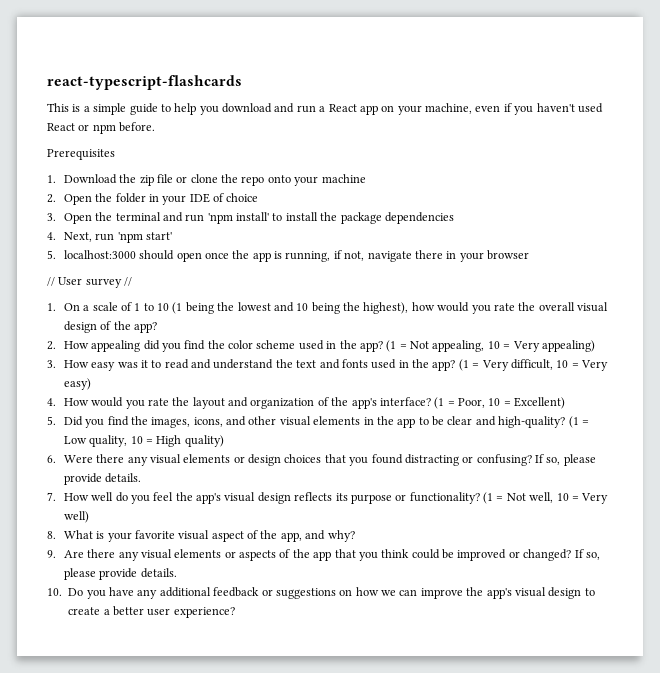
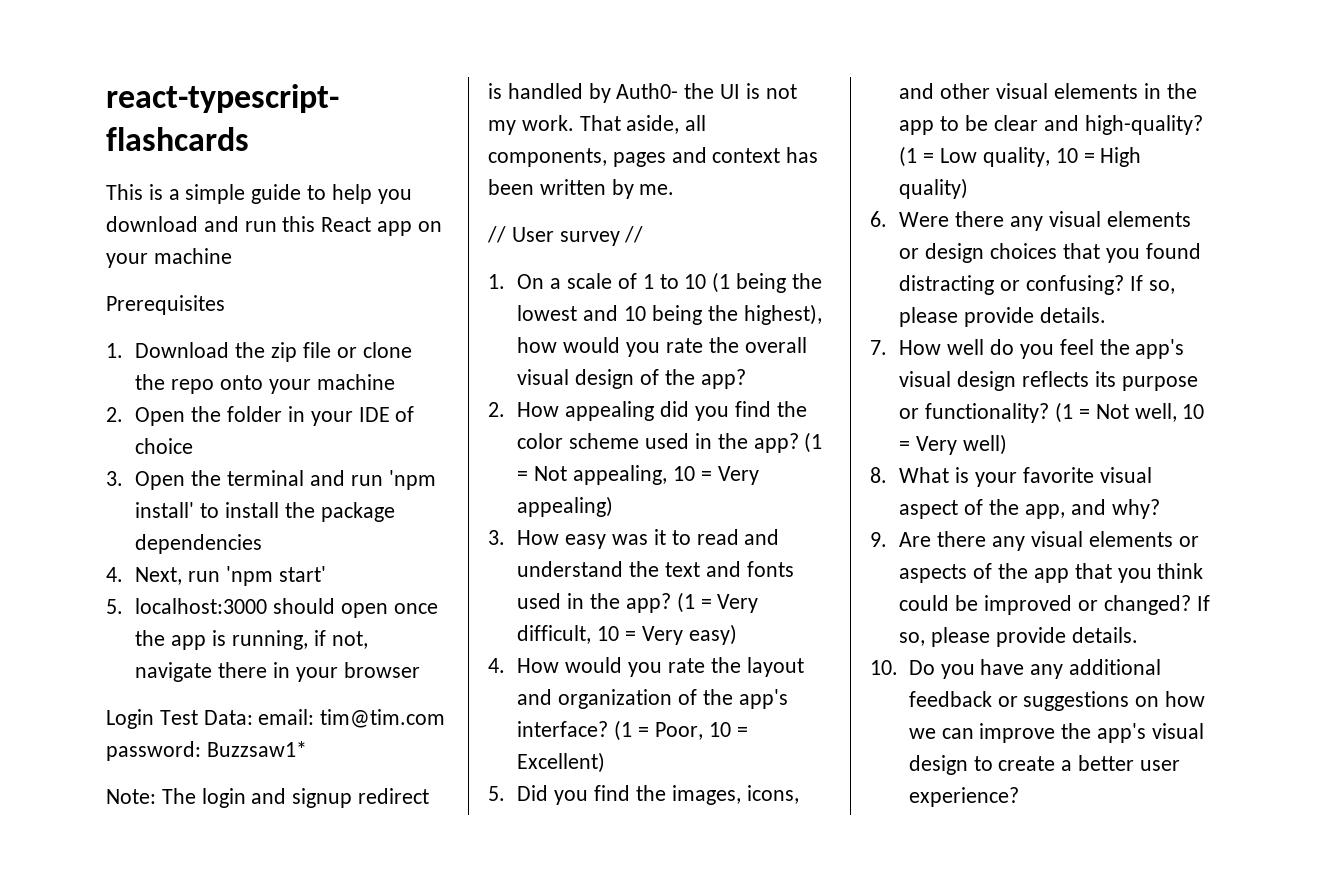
- This is a simple guide to help you download and run a React app on your machine, even if you haven't used React or npm before.
+ This is a simple guide to help you download and run this React app on your machine
+ Login Test Data: email: tim@tim.com password: Buzzsaw1*
+ Note: The login and signup redirect is handled by Auth0- the UI is not my work. That aside, all components, pages and context has been written by me.

